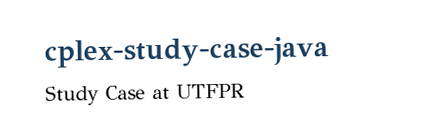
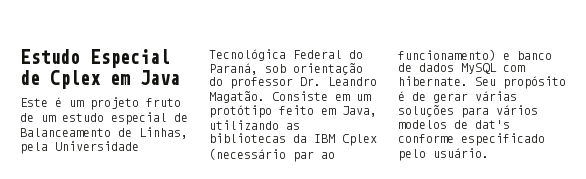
- cplex-study-case-java
- Study Case at UTFPR
+ Estudo Especial de Cplex em Java
+ Este é um projeto fruto de um estudo especial de Balanceamento de Linhas, pela Universidade Tecnológica Federal do Paraná, sob orientação do professor Dr. Leandro Magatão. Consiste em um protótipo feito em Java, utilizando as bibliotecas da IBM Cplex (necessário par ao funcionamento) e banco de dados MySQL com hibernate. Seu propósito é de gerar várias soluções para vários modelos de dat's conforme especificado pelo usuário.

